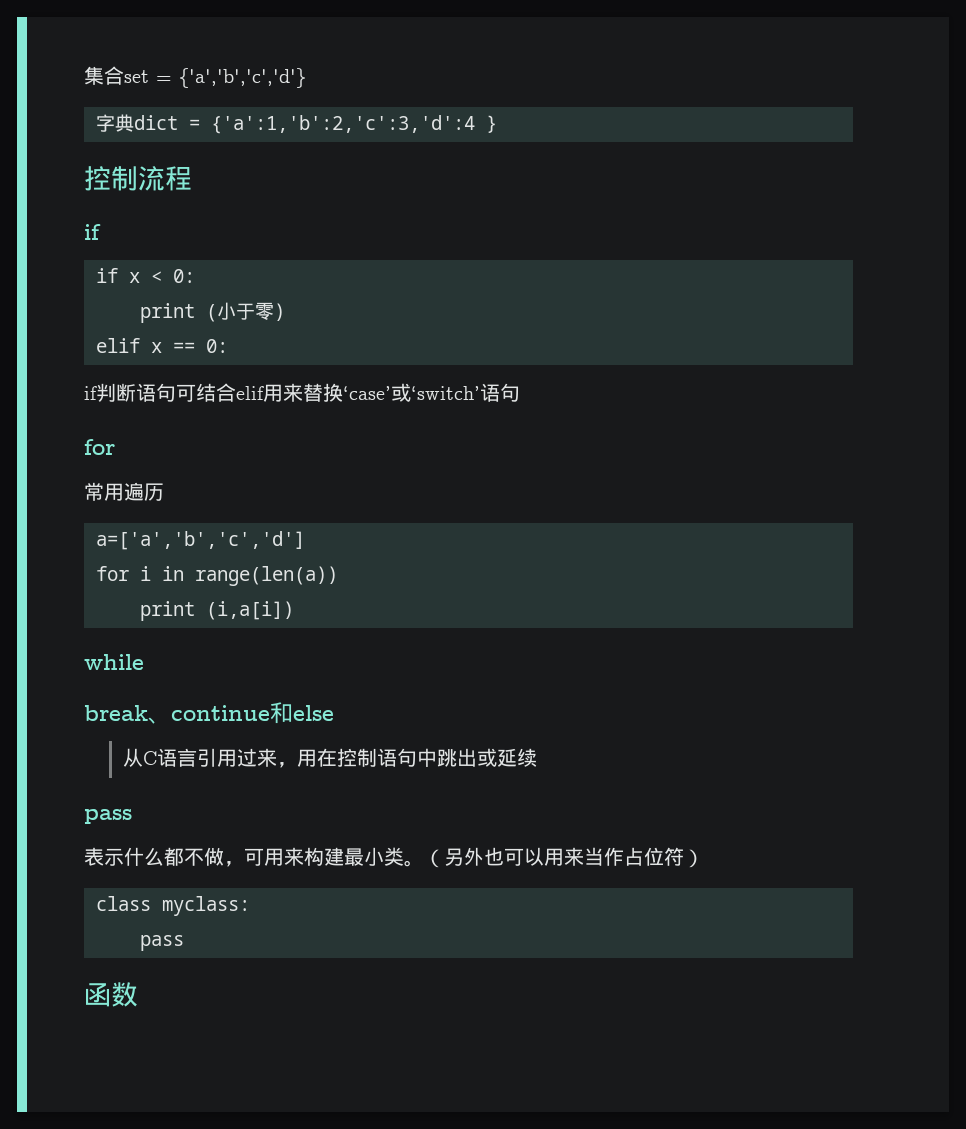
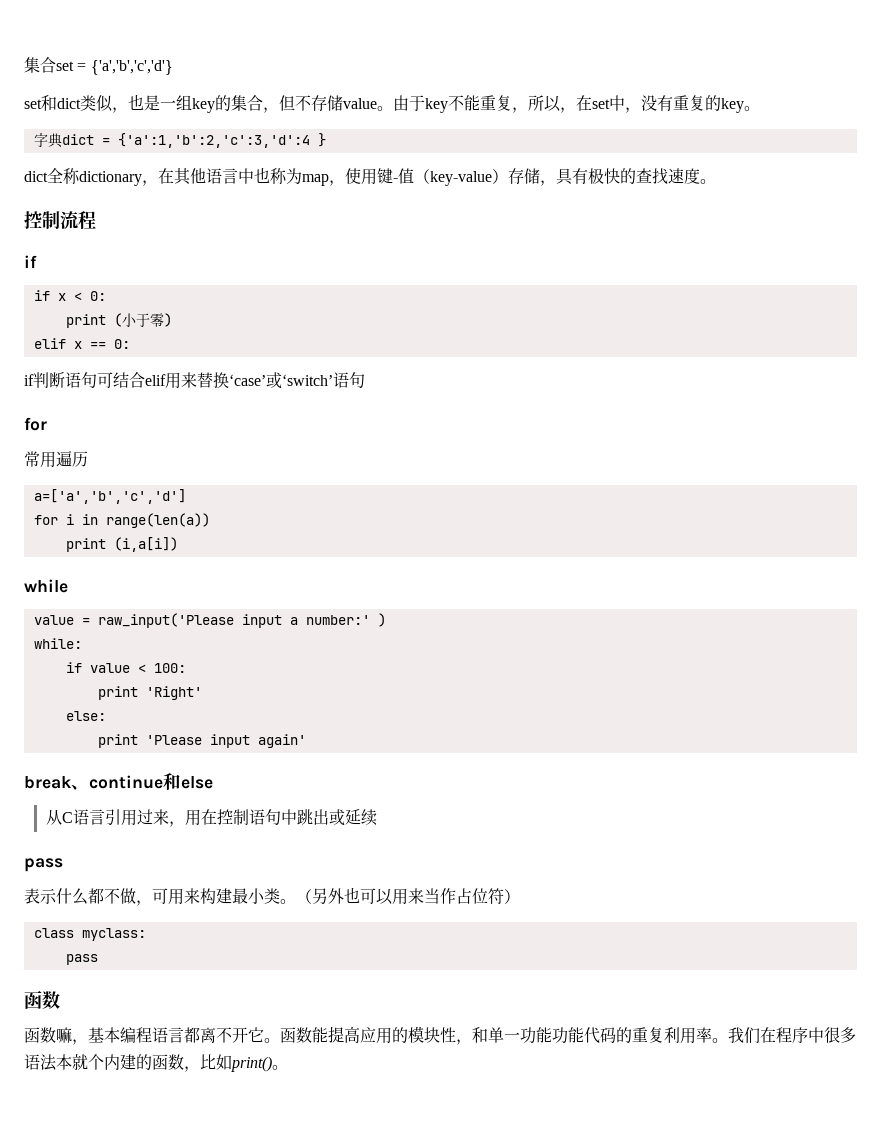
+ set和dict类似，也是一组key的集合，但不存储value。由于key不能重复，所以，在set中，没有重复的key。
+ dict全称dictionary，在其他语言中也称为map，使用键-值（key-value）存储，具有极快的查找速度。
+ value = raw_input('Please input a number:' )
+ while:
+ if value < 100:
+ print 'Right'
+ else:
+ print 'Please input again'
+ 函数嘛，基本编程语言都离不开它。函数能提高应用的模块性，和单一功能功能代码的重复利用率。我们在程序中很多语法本就个内建的函数，比如print()。

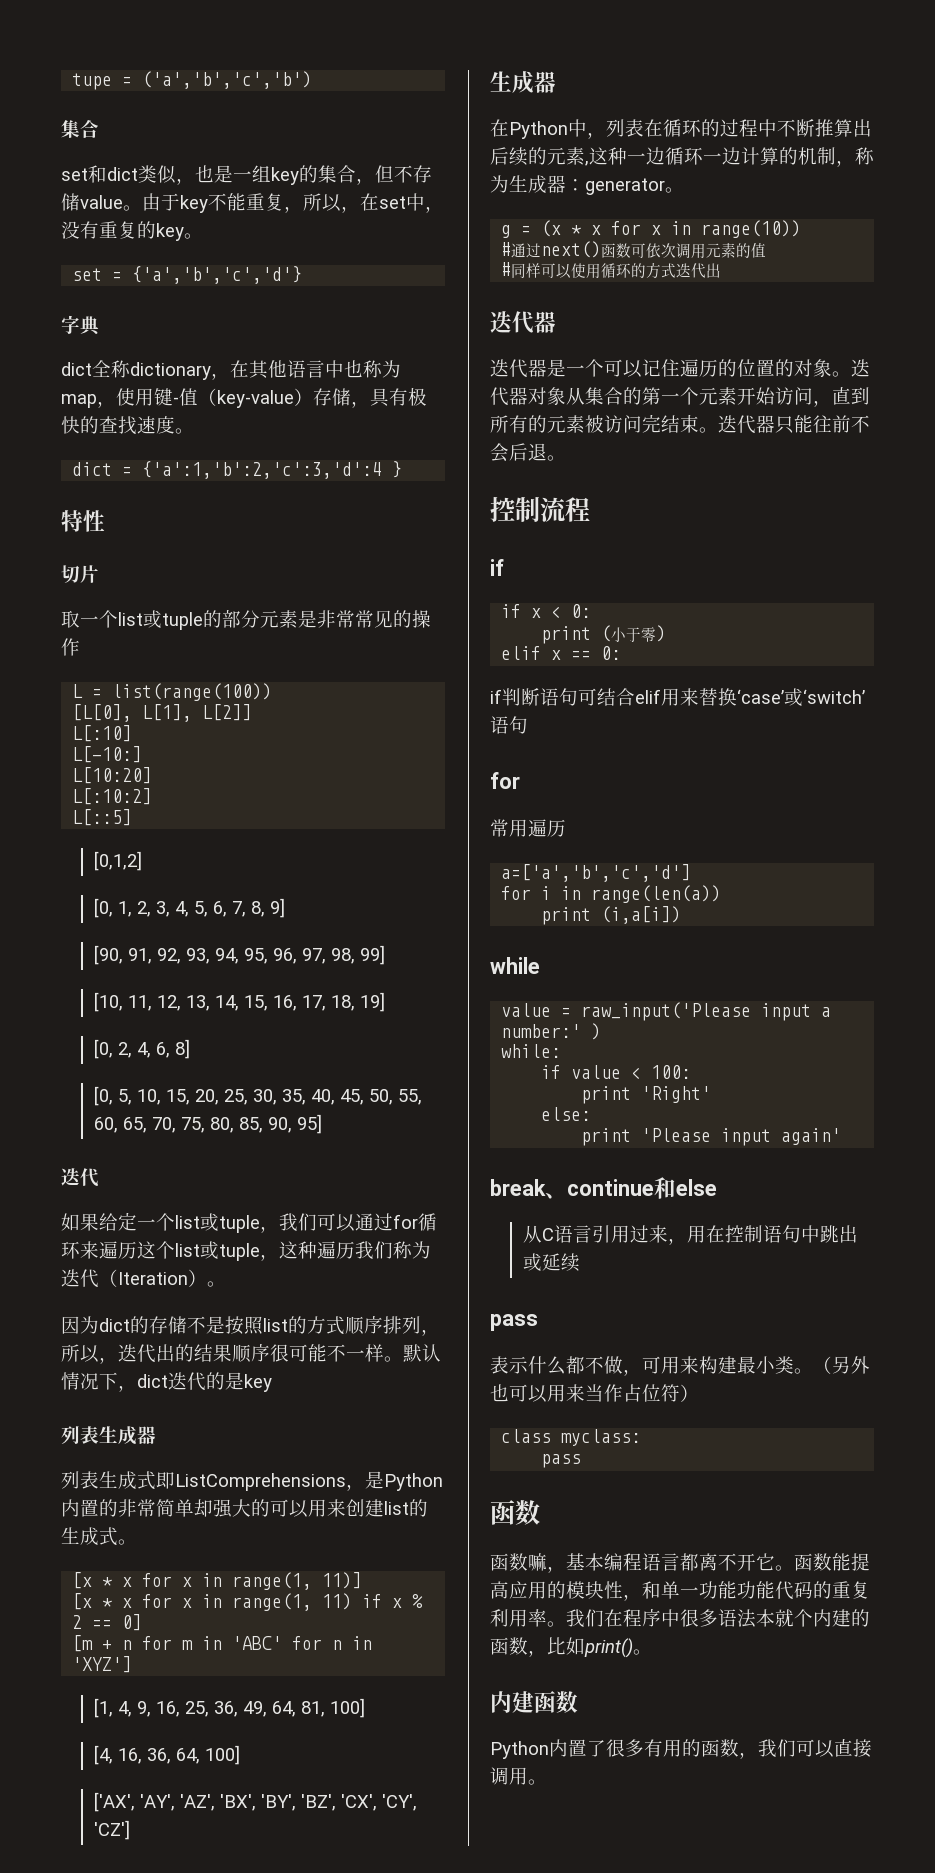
- 集合set = {'a','b','c','d'}
+ tupe = ('a','b','c','b')
+ 集合
- 字典dict = {'a':1,'b':2,'c':3,'d':4 }
+ set = {'a','b','c','d'}
+ 字典
+ dict = {'a':1,'b':2,'c':3,'d':4 }
+ 特性
+ 切片
+ 取一个list或tuple的部分元素是非常常见的操作
+ L = list(range(100))
+ [L[0], L[1], L[2]]
+ L[:10]
+ L[-10:]
+ L[10:20]
+ L[:10:2]
+ L[::5]
+ [0,1,2]
+ [0, 1, 2, 3, 4, 5, 6, 7, 8, 9]
+ [90, 91, 92, 93, 94, 95, 96, 97, 98, 99]
+ [10, 11, 12, 13, 14, 15, 16, 17, 18, 19]
+ [0, 2, 4, 6, 8]
+ [0, 5, 10, 15, 20, 25, 30, 35, 40, 45, 50, 55, 60, 65, 70, 75, 80, 85, 90, 95]
+ 迭代
+ 如果给定一个list或tuple，我们可以通过for循环来遍历这个list或tuple，这种遍历我们称为迭代（Iteration）。
+ 因为dict的存储不是按照list的方式顺序排列，所以，迭代出的结果顺序很可能不一样。默认情况下，dict迭代的是key
+ 列表生成器
+ 列表生成式即ListComprehensions，是Python内置的非常简单却强大的可以用来创建list的生成式。
+ [x * x for x in range(1, 11)]
+ [x * x for x in range(1, 11) if x % 2 == 0]
+ [m + n for m in 'ABC' for n in 'XYZ']
+ [1, 4, 9, 16, 25, 36, 49, 64, 81, 100]
+ [4, 16, 36, 64, 100]
+ ['AX', 'AY', 'AZ', 'BX', 'BY', 'BZ', 'CX', 'CY', 'CZ']
+ 生成器
+ 在Python中，列表在循环的过程中不断推算出后续的元素,这种一边循环一边计算的机制，称为生成器：generator。
+ g = (x * x for x in range(10))
+ #通过next()函数可依次调用元素的值
+ #同样可以使用循环的方式迭代出
+ 迭代器
+ 迭代器是一个可以记住遍历的位置的对象。迭代器对象从集合的第一个元素开始访问，直到所有的元素被访问完结束。迭代器只能往前不会后退。
+ 内建函数
+ Python内置了很多有用的函数，我们可以直接调用。

